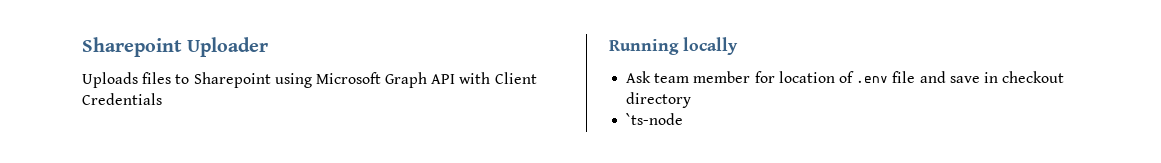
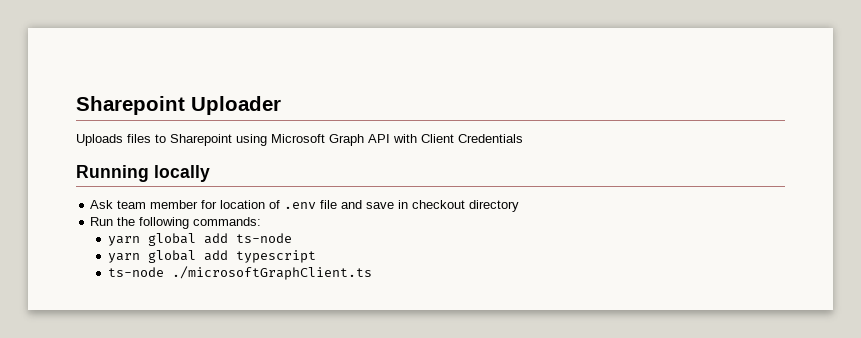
- `ts-node
+ Run the following commands:
+ yarn global add ts-node
+ yarn global add typescript
+ ts-node ./microsoftGraphClient.ts

